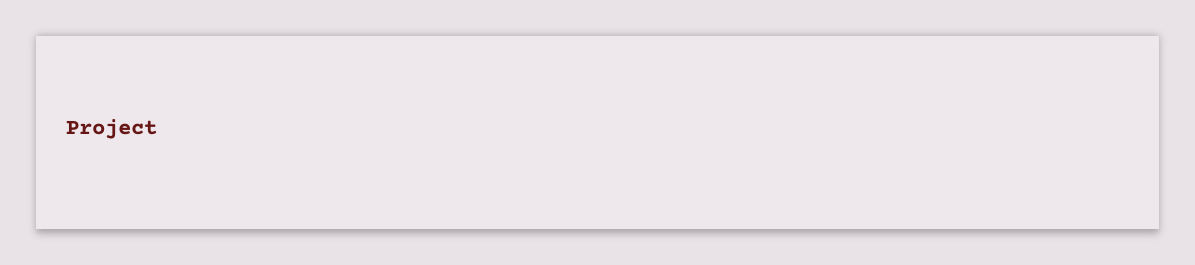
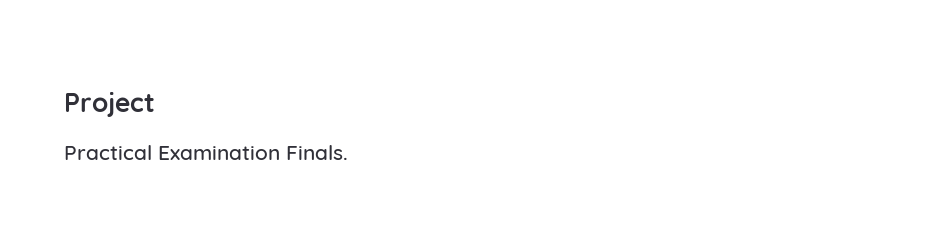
+ Practical Examination Finals.

